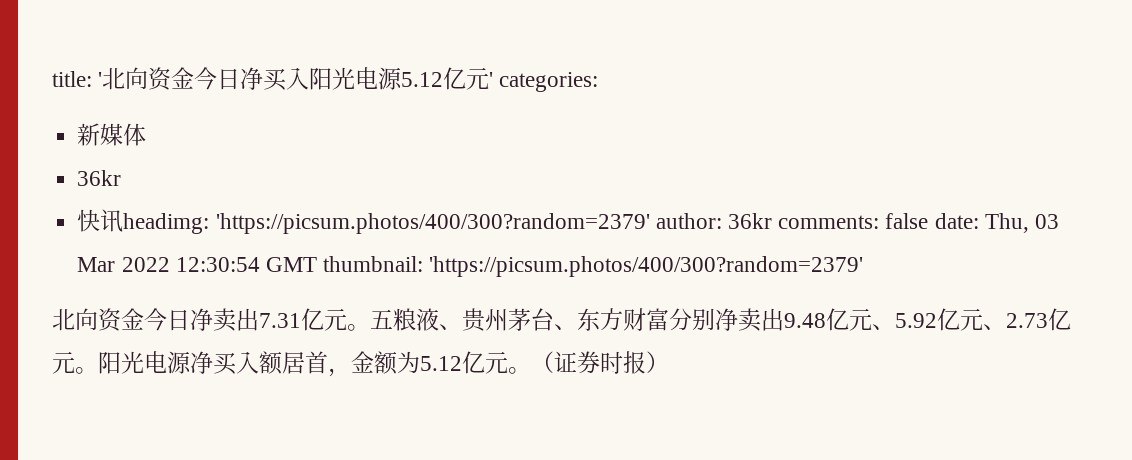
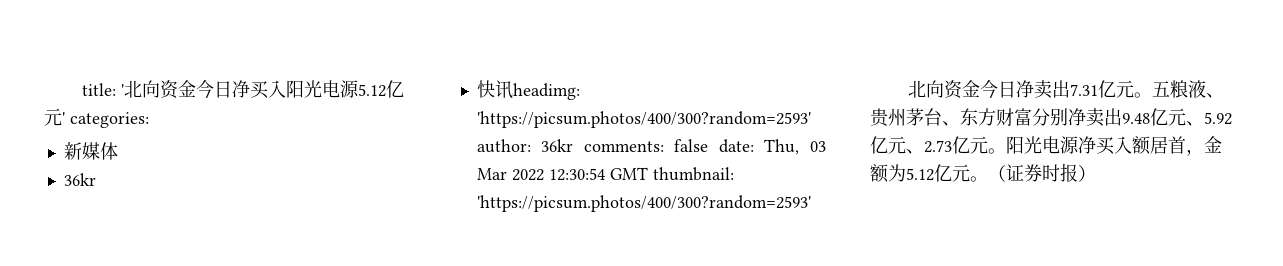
- 快讯headimg: 'https://picsum.photos/400/300?random=2379' author: 36kr comments: false date: Thu, 03 Mar 2022 12:30:54 GMT thumbnail: 'https://picsum.photos/400/300?random=2379'
+ 快讯headimg: 'https://picsum.photos/400/300?random=2593' author: 36kr comments: false date: Thu, 03 Mar 2022 12:30:54 GMT thumbnail: 'https://picsum.photos/400/300?random=2593'

